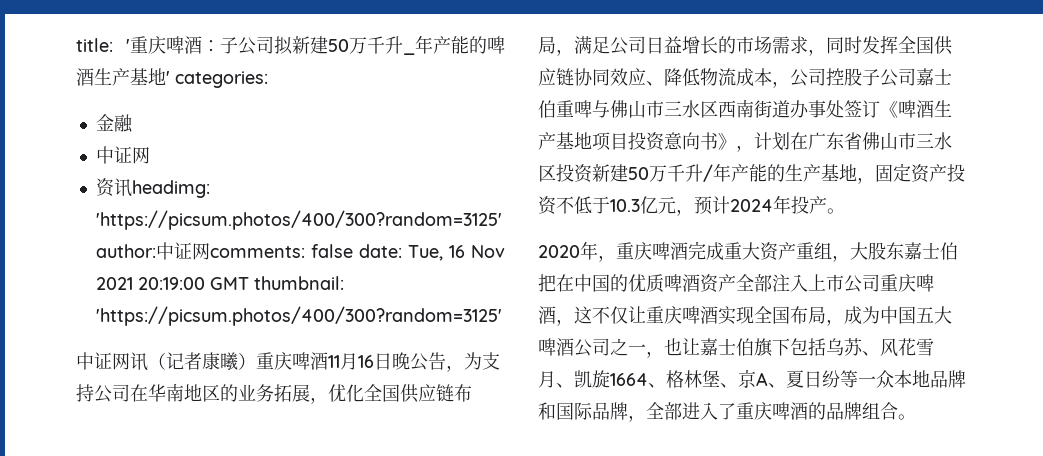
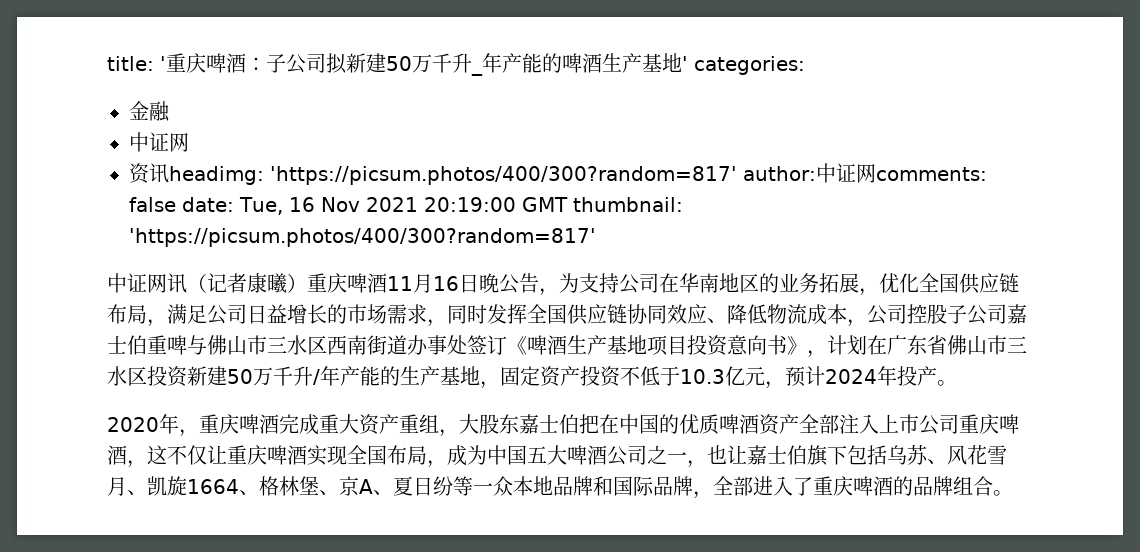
- 资讯headimg: 'https://picsum.photos/400/300?random=3125' author:中证网comments: false date: Tue, 16 Nov 2021 20:19:00 GMT thumbnail: 'https://picsum.photos/400/300?random=3125'
+ 资讯headimg: 'https://picsum.photos/400/300?random=817' author:中证网comments: false date: Tue, 16 Nov 2021 20:19:00 GMT thumbnail: 'https://picsum.photos/400/300?random=817'

